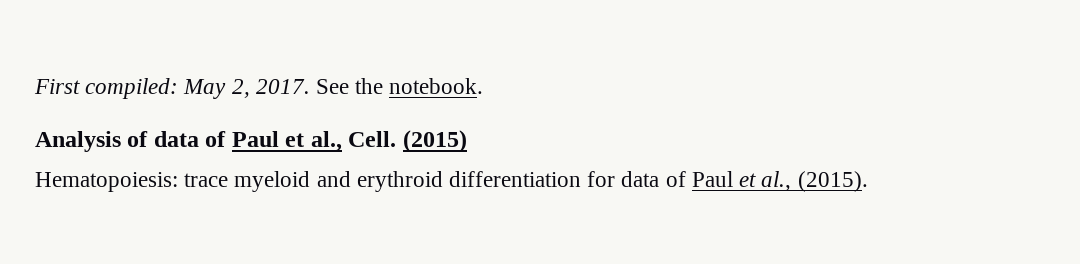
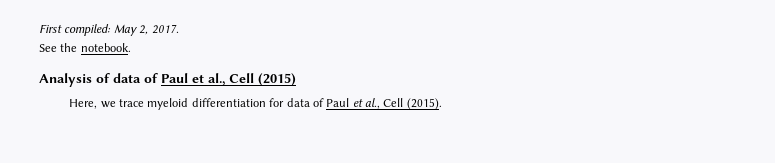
- First compiled: May 2, 2017. See the notebook.
+ First compiled: May 2, 2017.
+ See the notebook.
- Analysis of data of Paul et al., Cell. (2015)
+ Analysis of data of Paul et al., Cell (2015)
- Hematopoiesis: trace myeloid and erythroid differentiation for data of Paul et al., (2015).
+ Here, we trace myeloid differentiation for data of Paul et al., Cell (2015).

